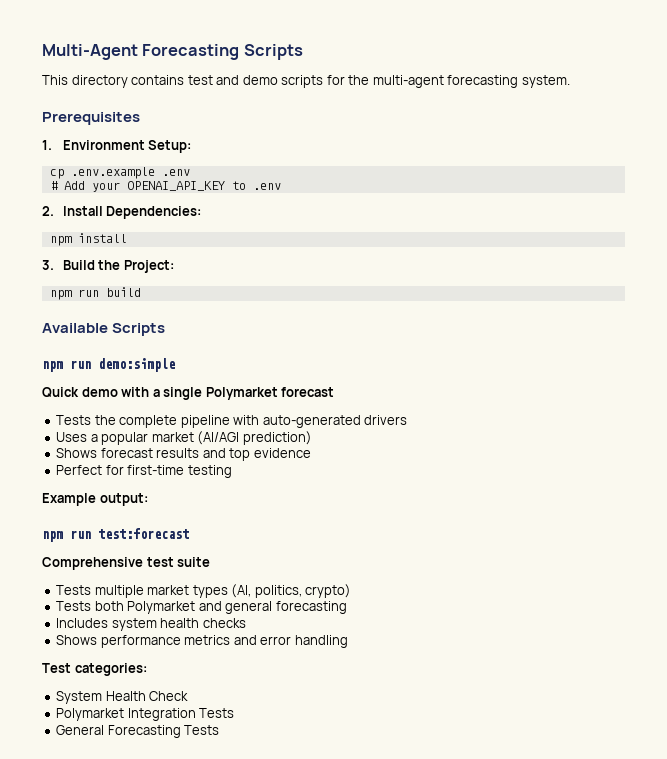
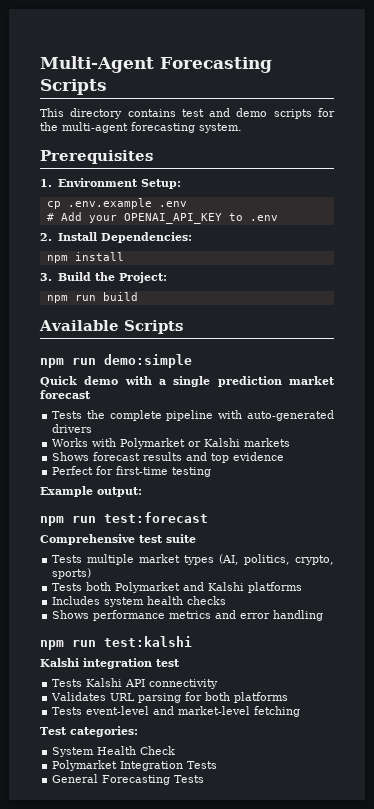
- Quick demo with a single Polymarket forecast
+ Quick demo with a single prediction market forecast
- Uses a popular market (AI/AGI prediction)
+ Works with Polymarket or Kalshi markets
- Tests multiple market types (AI, politics, crypto)
+ Tests multiple market types (AI, politics, crypto, sports)
- Tests both Polymarket and general forecasting
+ Tests both Polymarket and Kalshi platforms
+ npm run test:kalshi
+ Kalshi integration test
+ Tests Kalshi API connectivity
+ Validates URL parsing for both platforms
+ Tests event-level and market-level fetching

